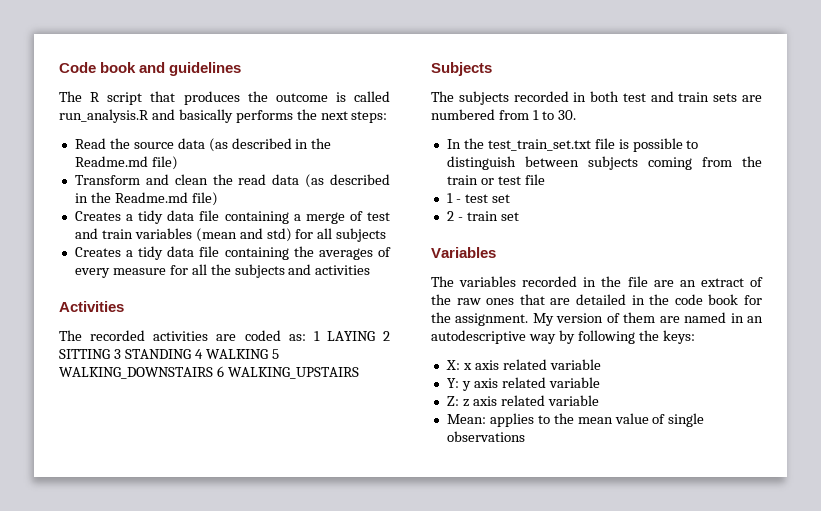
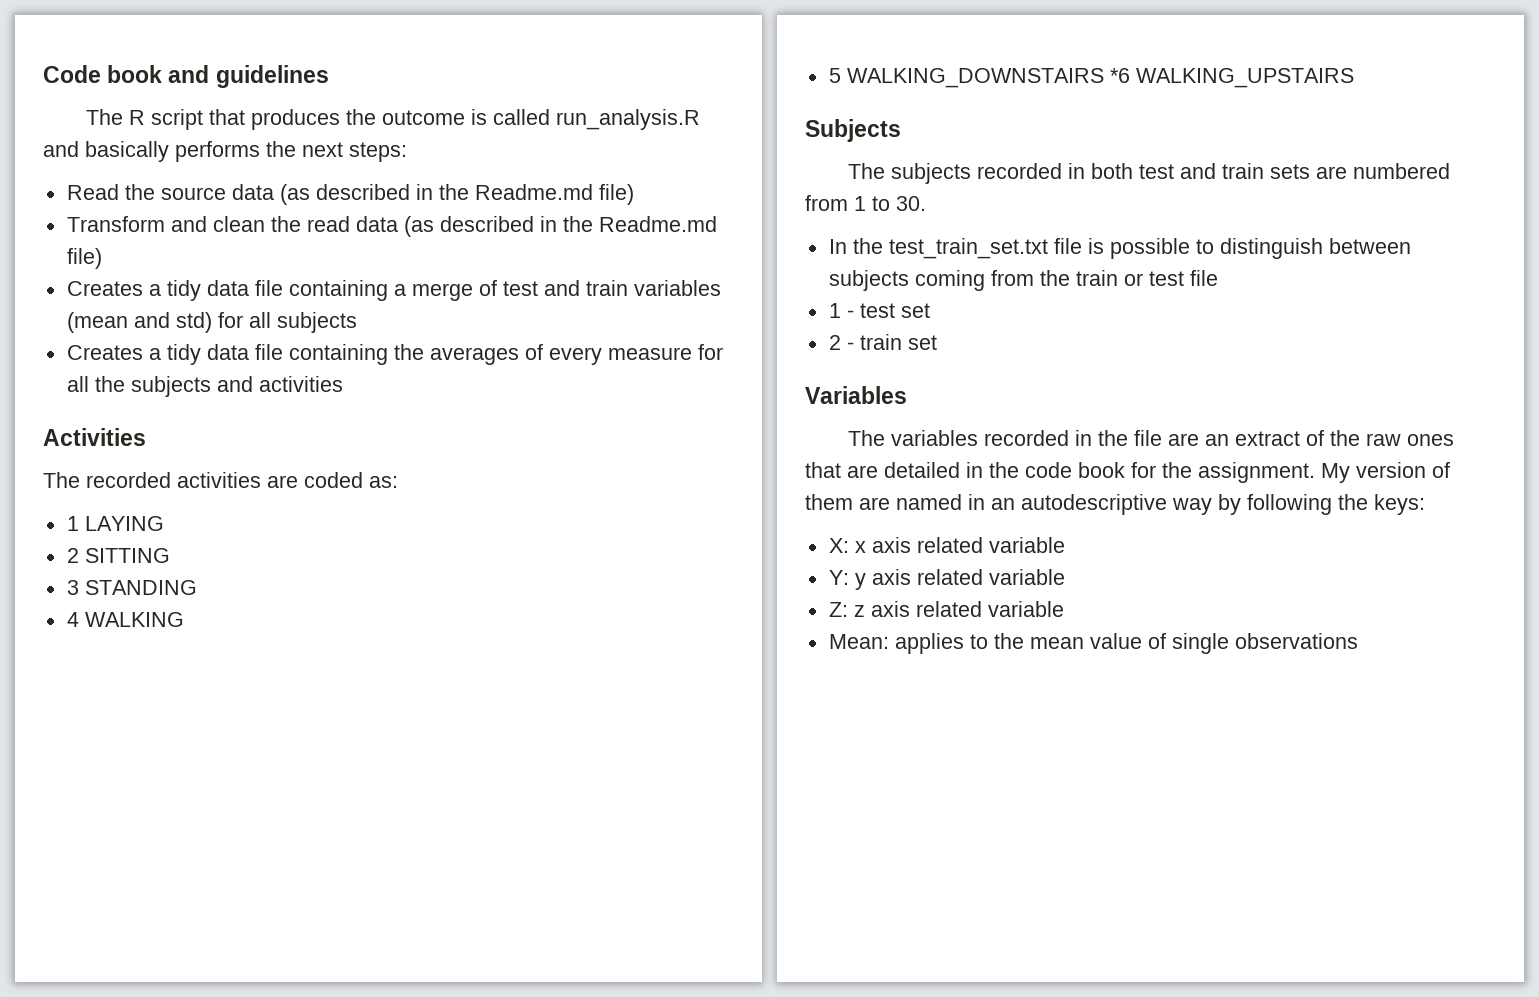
- The recorded activities are coded as: 1 LAYING 2 SITTING 3 STANDING 4 WALKING 5 WALKING_DOWNSTAIRS 6 WALKING_UPSTAIRS
+ The recorded activities are coded as:
+ 1 LAYING
+ 2 SITTING
+ 3 STANDING
+ 4 WALKING
+ 5 WALKING_DOWNSTAIRS *6 WALKING_UPSTAIRS

